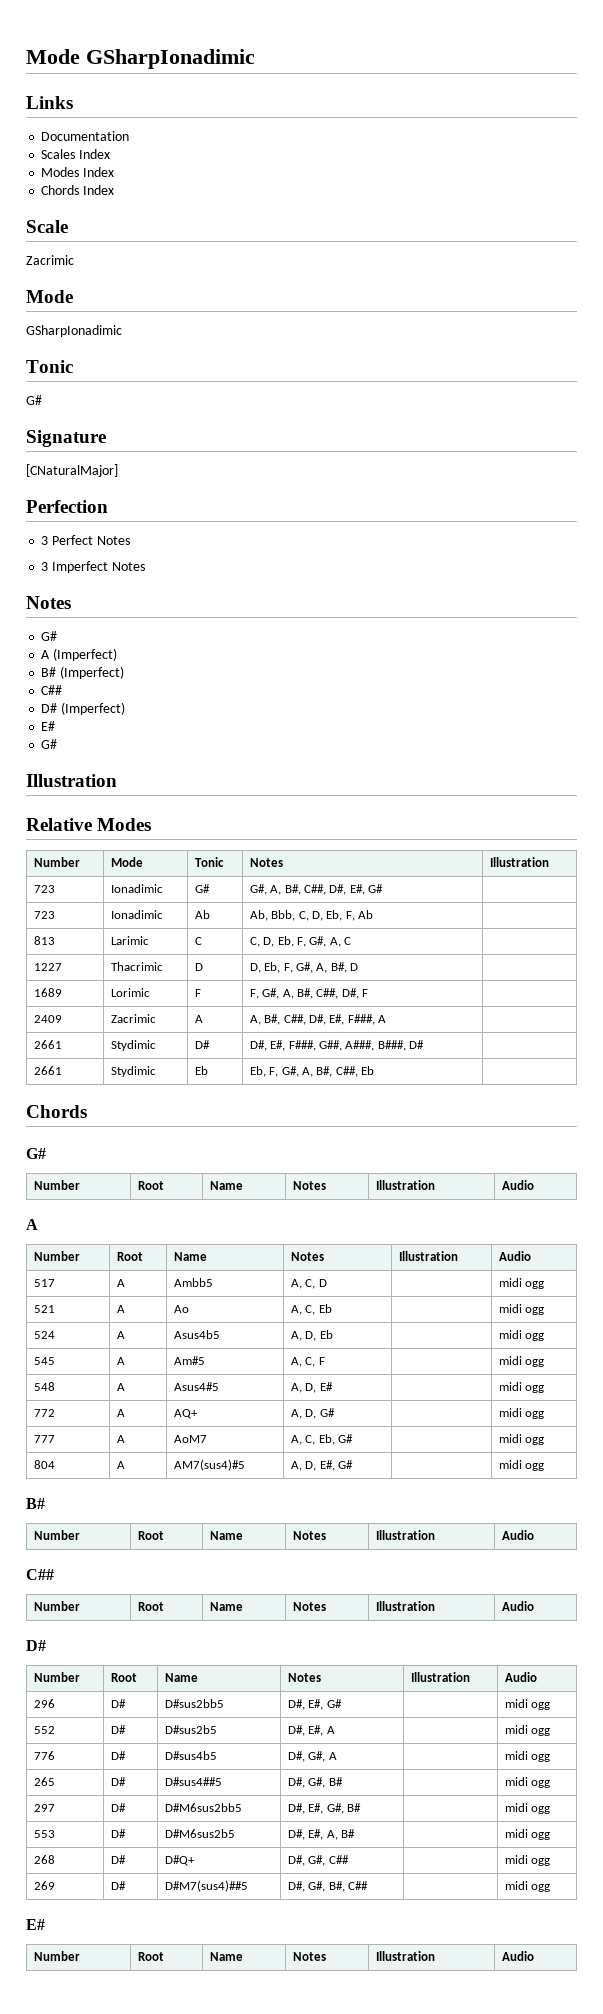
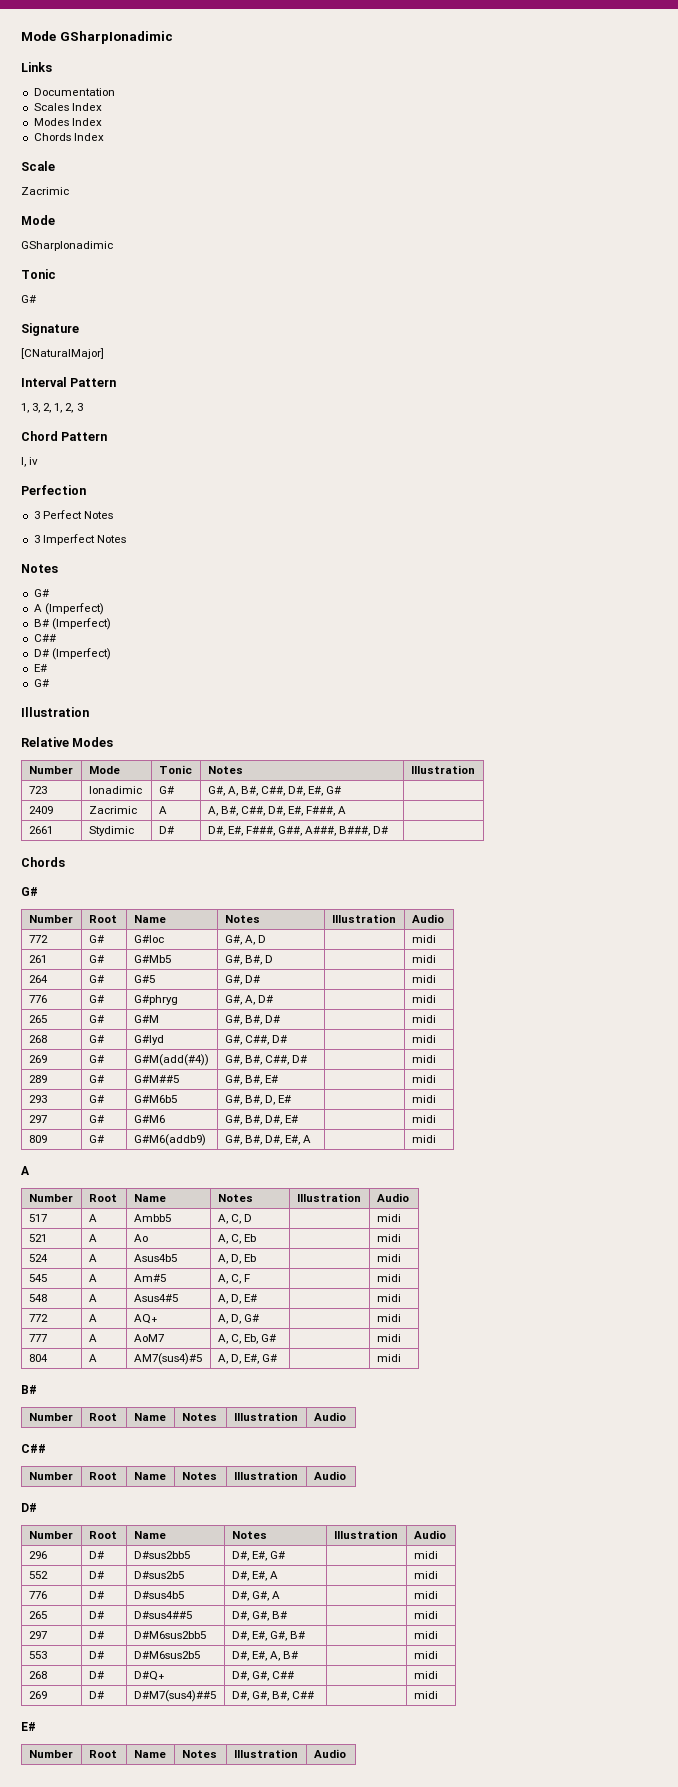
+ Interval Pattern
+ 1, 3, 2, 1, 2, 3
+ Chord Pattern
+ I, iv
- 723 | Ionadimic | Ab | Ab, Bbb, C, D, Eb, F, Ab |
- 813 | Larimic | C | C, D, Eb, F, G#, A, C |
- 1227 | Thacrimic | D | D, Eb, F, G#, A, B#, D |
- 1689 | Lorimic | F | F, G#, A, B#, C##, D#, F |
- 2661 | Stydimic | Eb | Eb, F, G#, A, B#, C##, Eb |
+ 772 | G# | G#loc | G#, A, D | | midi
+ 261 | G# | G#Mb5 | G#, B#, D | | midi
+ 264 | G# | G#5 | G#, D# | | midi
+ 776 | G# | G#phryg | G#, A, D# | | midi
+ 265 | G# | G#M | G#, B#, D# | | midi
+ 268 | G# | G#lyd | G#, C##, D# | | midi
+ 269 | G# | G#M(add(#4)) | G#, B#, C##, D# | | midi
+ 289 | G# | G#M##5 | G#, B#, E# | | midi
+ 293 | G# | G#M6b5 | G#, B#, D, E# | | midi
+ 297 | G# | G#M6 | G#, B#, D#, E# | | midi
+ 809 | G# | G#M6(addb9) | G#, B#, D#, E#, A | | midi
- 517 | A | Ambb5 | A, C, D | | midi ogg
+ 517 | A | Ambb5 | A, C, D | | midi
- 521 | A | Ao | A, C, Eb | | midi ogg
+ 521 | A | Ao | A, C, Eb | | midi
- 524 | A | Asus4b5 | A, D, Eb | | midi ogg
+ 524 | A | Asus4b5 | A, D, Eb | | midi
- 545 | A | Am#5 | A, C, F | | midi ogg
+ 545 | A | Am#5 | A, C, F | | midi
- 548 | A | Asus4#5 | A, D, E# | | midi ogg
+ 548 | A | Asus4#5 | A, D, E# | | midi
- 772 | A | AQ+ | A, D, G# | | midi ogg
+ 772 | A | AQ+ | A, D, G# | | midi
- 777 | A | AoM7 | A, C, Eb, G# | | midi ogg
+ 777 | A | AoM7 | A, C, Eb, G# | | midi
- 804 | A | AM7(sus4)#5 | A, D, E#, G# | | midi ogg
+ 804 | A | AM7(sus4)#5 | A, D, E#, G# | | midi
- 296 | D# | D#sus2bb5 | D#, E#, G# | | midi ogg
+ 296 | D# | D#sus2bb5 | D#, E#, G# | | midi
- 552 | D# | D#sus2b5 | D#, E#, A | | midi ogg
+ 552 | D# | D#sus2b5 | D#, E#, A | | midi
- 776 | D# | D#sus4b5 | D#, G#, A | | midi ogg
+ 776 | D# | D#sus4b5 | D#, G#, A | | midi
- 265 | D# | D#sus4##5 | D#, G#, B# | | midi ogg
+ 265 | D# | D#sus4##5 | D#, G#, B# | | midi
- 297 | D# | D#M6sus2bb5 | D#, E#, G#, B# | | midi ogg
+ 297 | D# | D#M6sus2bb5 | D#, E#, G#, B# | | midi
- 553 | D# | D#M6sus2b5 | D#, E#, A, B# | | midi ogg
+ 553 | D# | D#M6sus2b5 | D#, E#, A, B# | | midi
- 268 | D# | D#Q+ | D#, G#, C## | | midi ogg
+ 268 | D# | D#Q+ | D#, G#, C## | | midi
- 269 | D# | D#M7(sus4)##5 | D#, G#, B#, C## | | midi ogg
+ 269 | D# | D#M7(sus4)##5 | D#, G#, B#, C## | | midi

